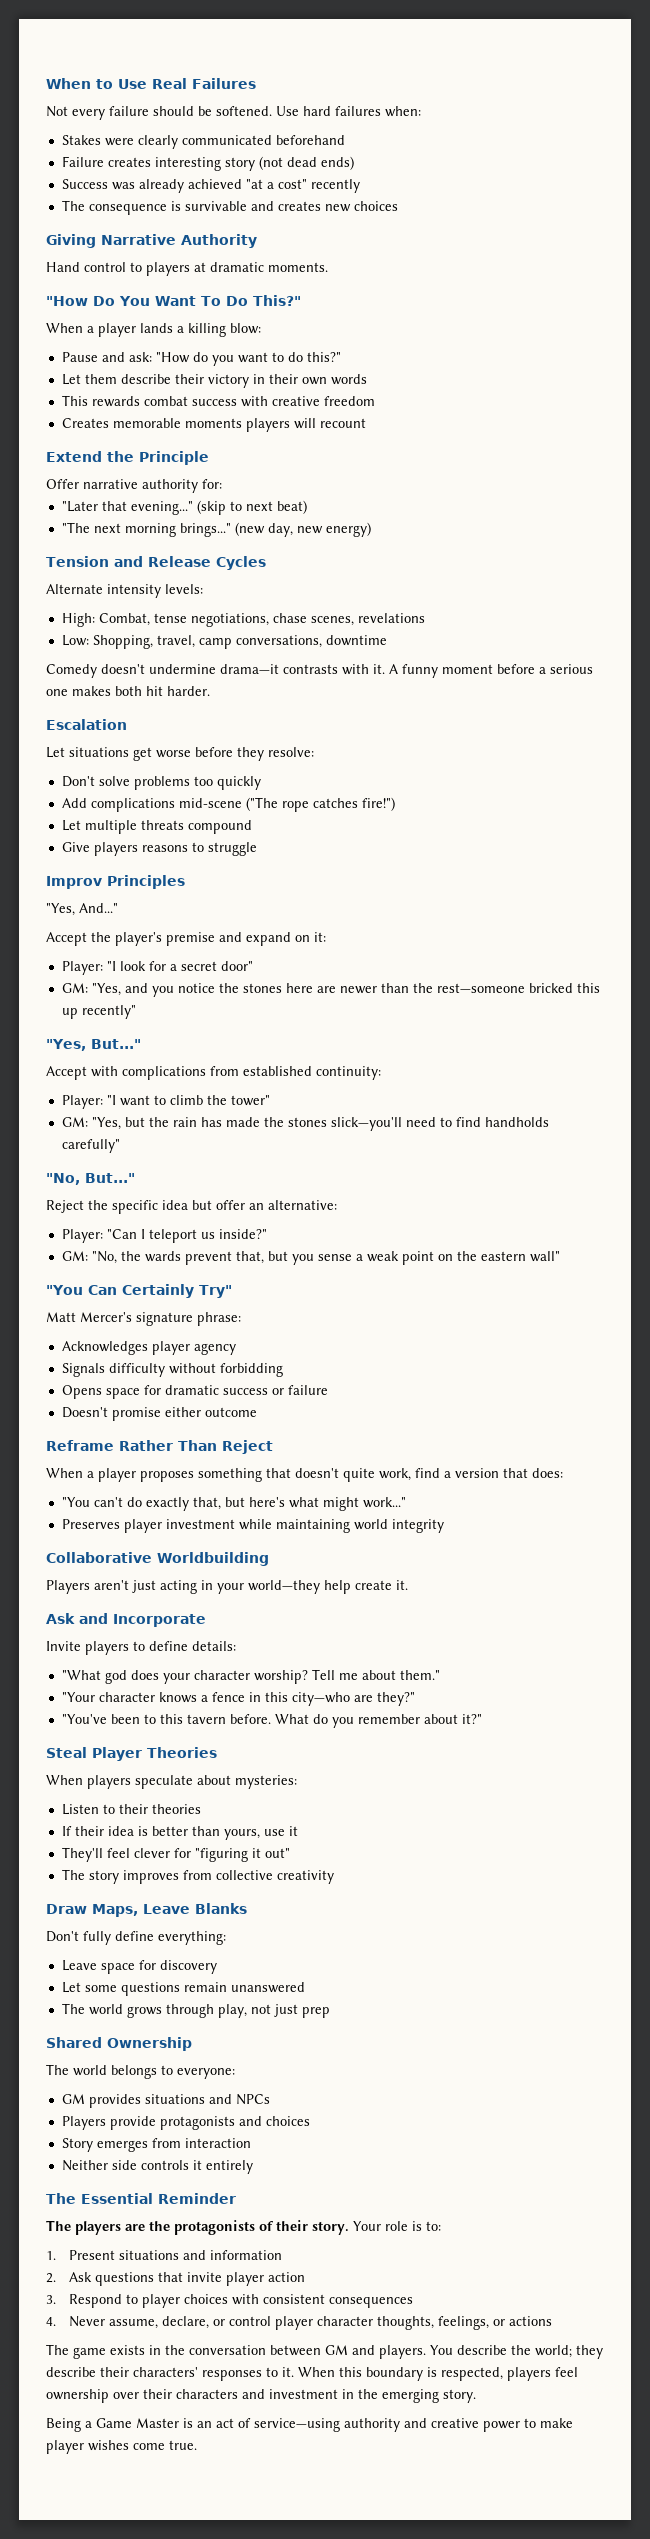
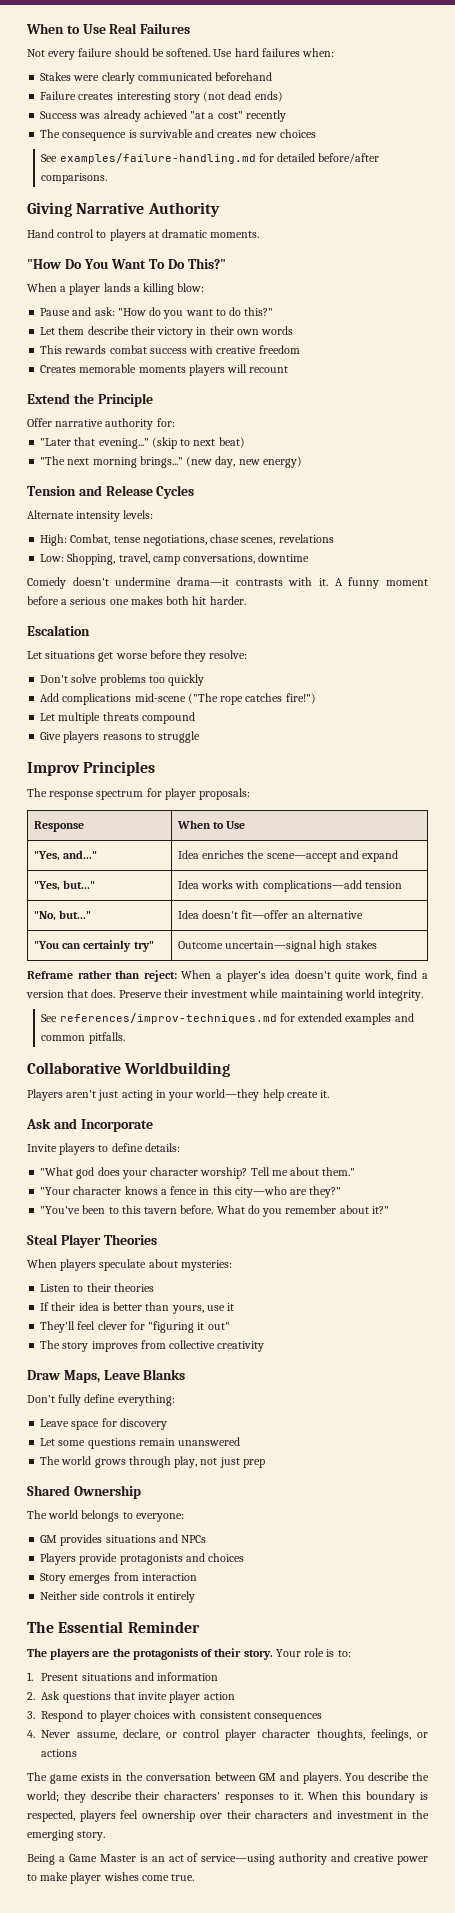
+ See examples/failure-handling.md for detailed before/after comparisons.
- "Yes, And..."
- Accept the player's premise and expand on it:
- Player: "I look for a secret door"
- GM: "Yes, and you notice the stones here are newer than the rest—someone bricked this up recently"
- "Yes, But..."
- Accept with complications from established continuity:
- Player: "I want to climb the tower"
- GM: "Yes, but the rain has made the stones slick—you'll need to find handholds carefully"
- "No, But..."
- Reject the specific idea but offer an alternative:
- Player: "Can I teleport us inside?"
- GM: "No, the wards prevent that, but you sense a weak point on the eastern wall"
- "You Can Certainly Try"
- Matt Mercer's signature phrase:
- Acknowledges player agency
- Signals difficulty without forbidding
- Opens space for dramatic success or failure
- Doesn't promise either outcome
- Reframe Rather Than Reject
- When a player proposes something that doesn't quite work, find a version that does:
- "You can't do exactly that, but here's what might work..."
- Preserves player investment while maintaining world integrity
+ The response spectrum for player proposals:
+ Response | When to Use
+ "Yes, and..." | Idea enriches the scene—accept and expand
+ "Yes, but..." | Idea works with complications—add tension
+ "No, but..." | Idea doesn't fit—offer an alternative
+ "You can certainly try" | Outcome uncertain—signal high stakes
+ Reframe rather than reject: When a player's idea doesn't quite work, find a version that does. Preserve their investment while maintaining world integrity.
+ See references/improv-techniques.md for extended examples and common pitfalls.

